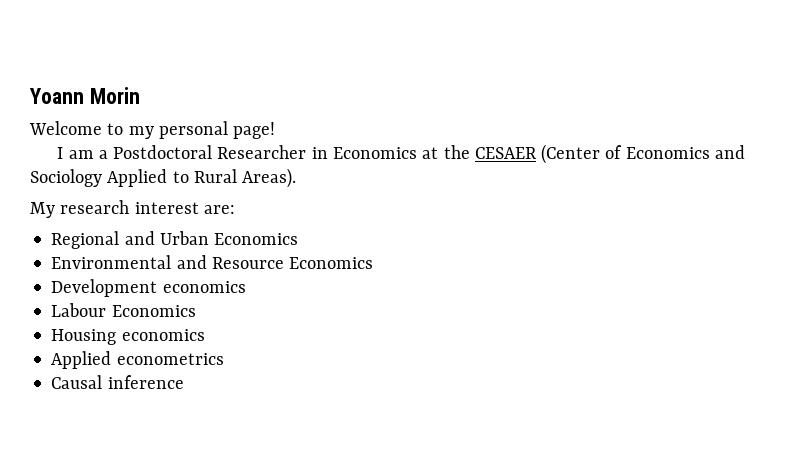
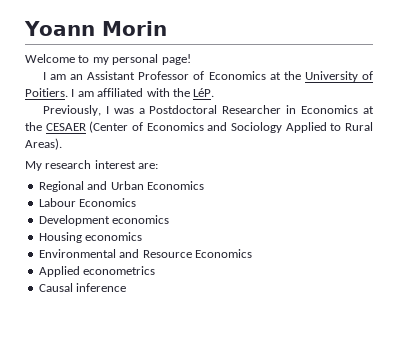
- I am a Postdoctoral Researcher in Economics at the CESAER (Center of Economics and Sociology Applied to Rural Areas).
+ I am an Assistant Professor of Economics at the University of Poitiers. I am affiliated with the LéP.
+ Previously, I was a Postdoctoral Researcher in Economics at the CESAER (Center of Economics and Sociology Applied to Rural Areas).
- Environmental and Resource Economics
+ Labour Economics
- Labour Economics
+ Environmental and Resource Economics

